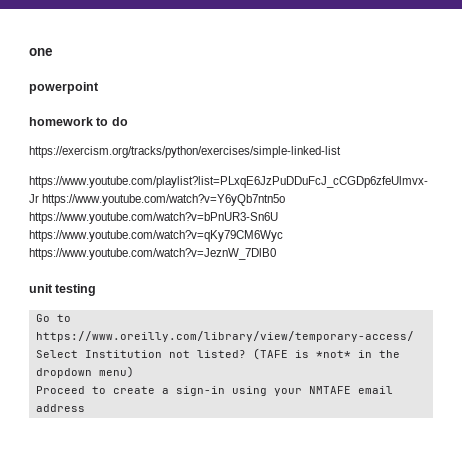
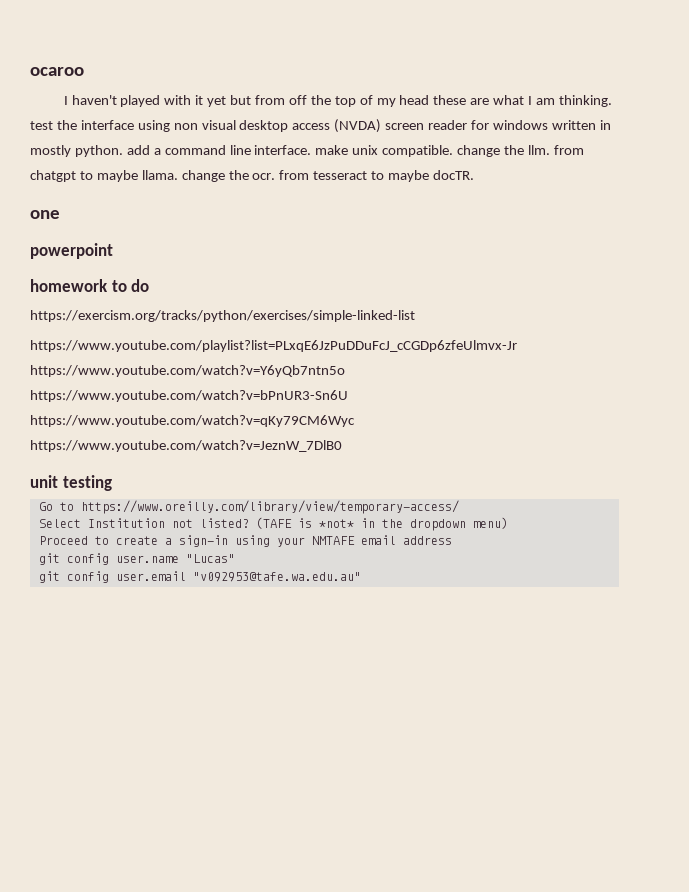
+ ocaroo
+ I haven't played with it yet but from off the top of my head these are what I am thinking. test the interface using non visual desktop access (NVDA) screen reader for windows written in mostly python. add a command line interface. make unix compatible. change the llm. from chatgpt to maybe llama. change the ocr. from tesseract to maybe docTR.
+ git config user.name "Lucas"
+ git config user.email "v092953@tafe.wa.edu.au"

